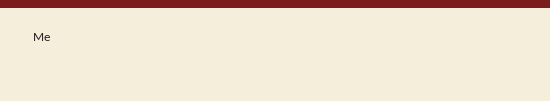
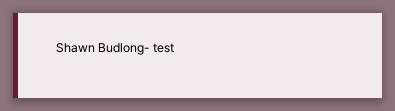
- Me
+ Shawn Budlong- test

